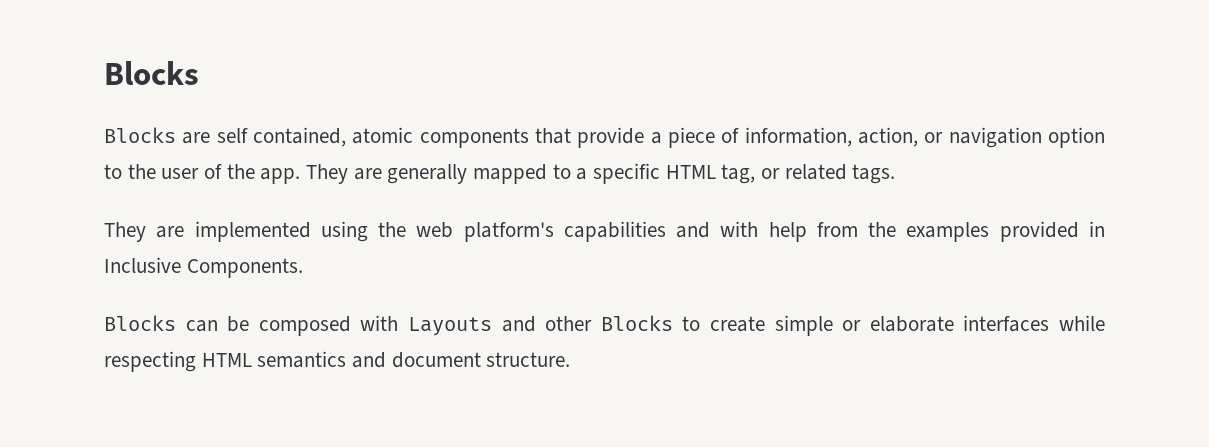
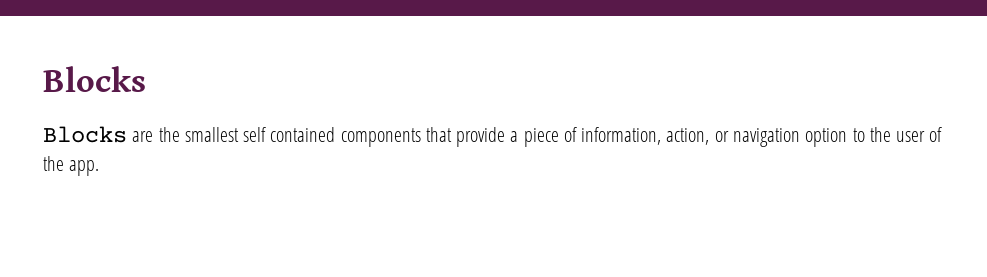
- Blocks are self contained, atomic components that provide a piece of information, action, or navigation option to the user of the app. They are generally mapped to a specific HTML tag, or related tags.
- They are implemented using the web platform's capabilities and with help from the examples provided in Inclusive Components.
- Blocks can be composed with Layouts and other Blocks to create simple or elaborate interfaces while respecting HTML semantics and document structure.
+ Blocks are the smallest self contained components that provide a piece of information, action, or navigation option to the user of the app.

